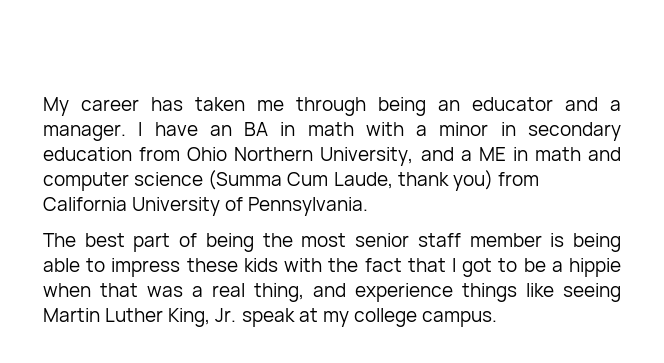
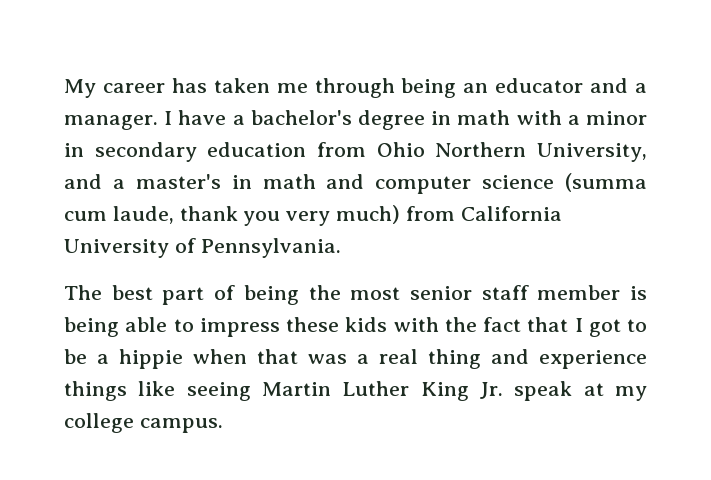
- I have an BA in math with a minor in secondary education from Ohio Northern University, and a ME in math and computer science (Summa Cum Laude, thank you) from California University of Pennsylvania.
+ I have a bachelor's degree in math with a minor in secondary education from Ohio Northern University, and a master's in math and computer science (summa cum laude, thank you very much) from California University of Pennsylvania.
- The best part of being the most senior staff member is being able to impress these kids with the fact that I got to be a hippie when that was a real thing, and experience things like seeing Martin Luther King, Jr. speak at my college campus.
+ The best part of being the most senior staff member is being able to impress these kids with the fact that I got to be a hippie when that was a real thing and experience things like seeing Martin Luther King Jr. speak at my college campus.

